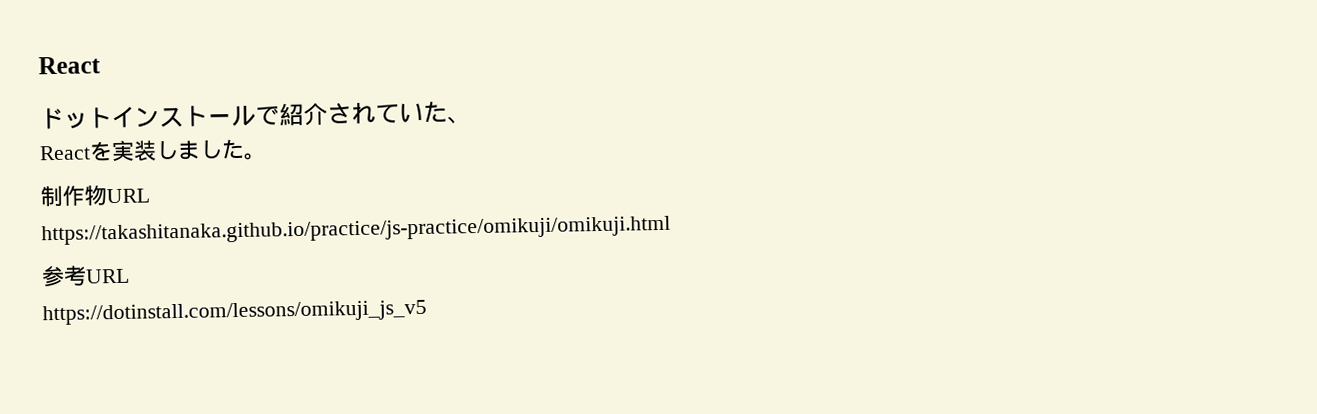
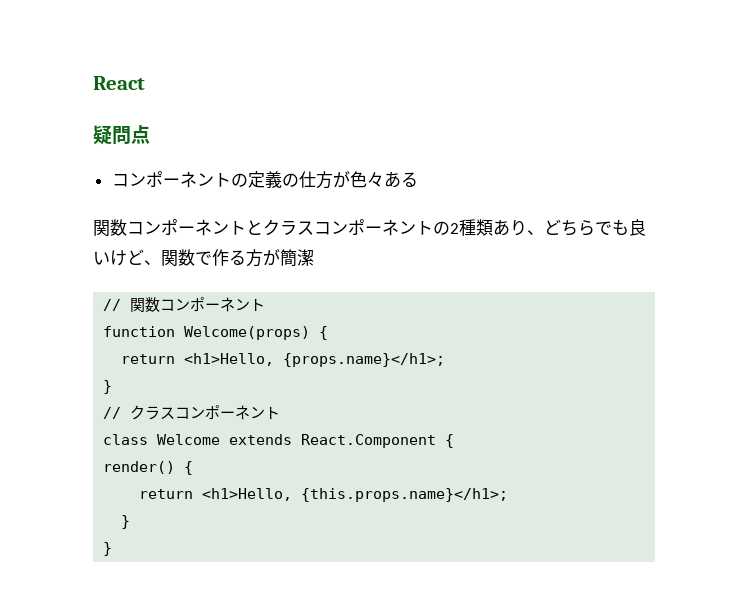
- ドットインストールで紹介されていた、
- Reactを実装しました。
- 制作物URL
- https://takashitanaka.github.io/practice/js-practice/omikuji/omikuji.html
- 参考URL
- https://dotinstall.com/lessons/omikuji_js_v5
+ 疑問点
+ コンポーネントの定義の仕方が色々ある
+ 関数コンポーネントとクラスコンポーネントの2種類あり、どちらでも良いけど、関数で作る方が簡潔
+ // 関数コンポーネント
+ function Welcome(props) {
+ return <h1>Hello, {props.name}</h1>;
+ }
+ // クラスコンポーネント
+ class Welcome extends React.Component {
+ render() {
+ return <h1>Hello, {this.props.name}</h1>;
+ }
+ }

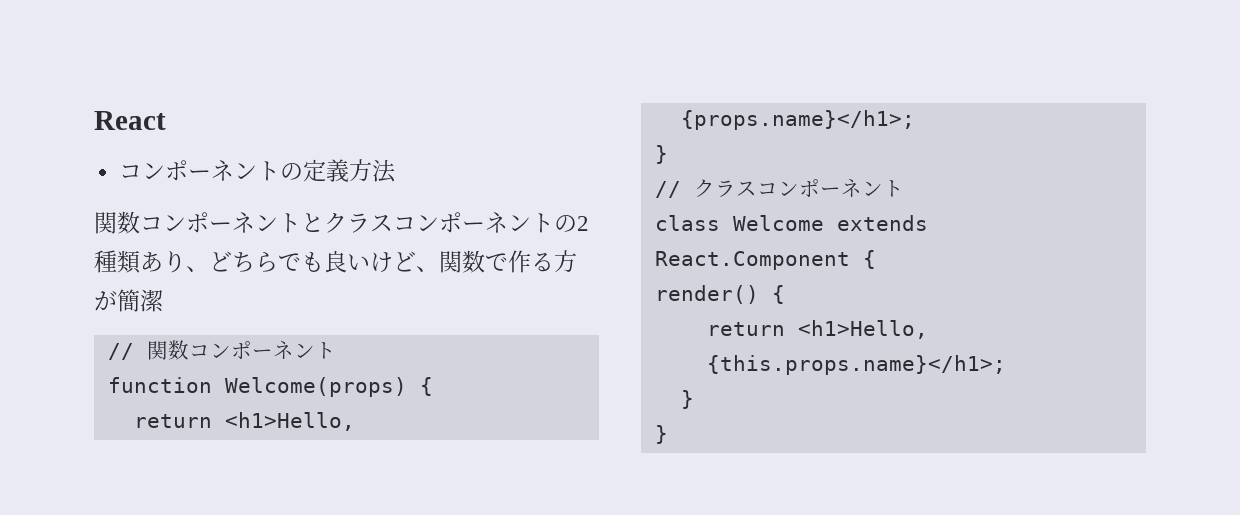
- 疑問点
- コンポーネントの定義の仕方が色々ある
+ コンポーネントの定義方法

